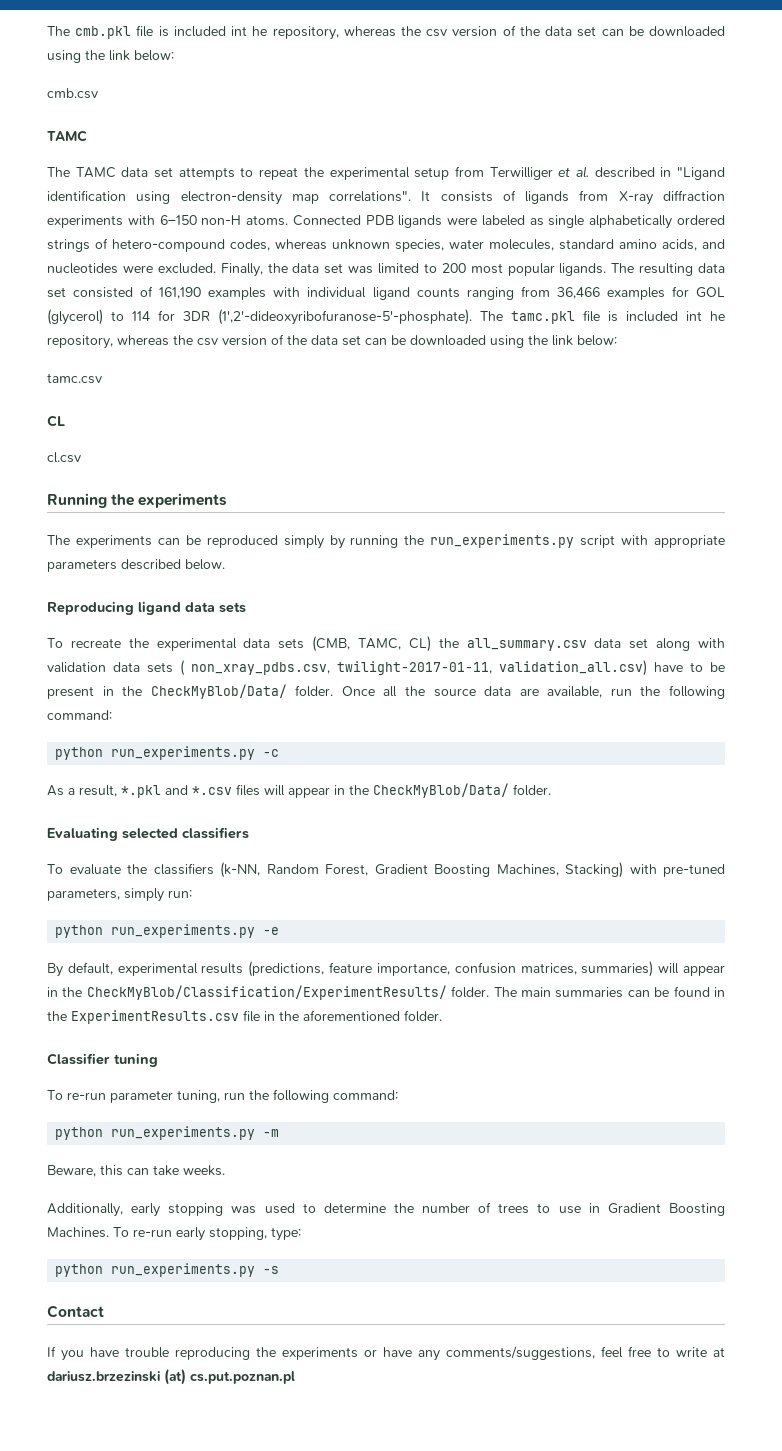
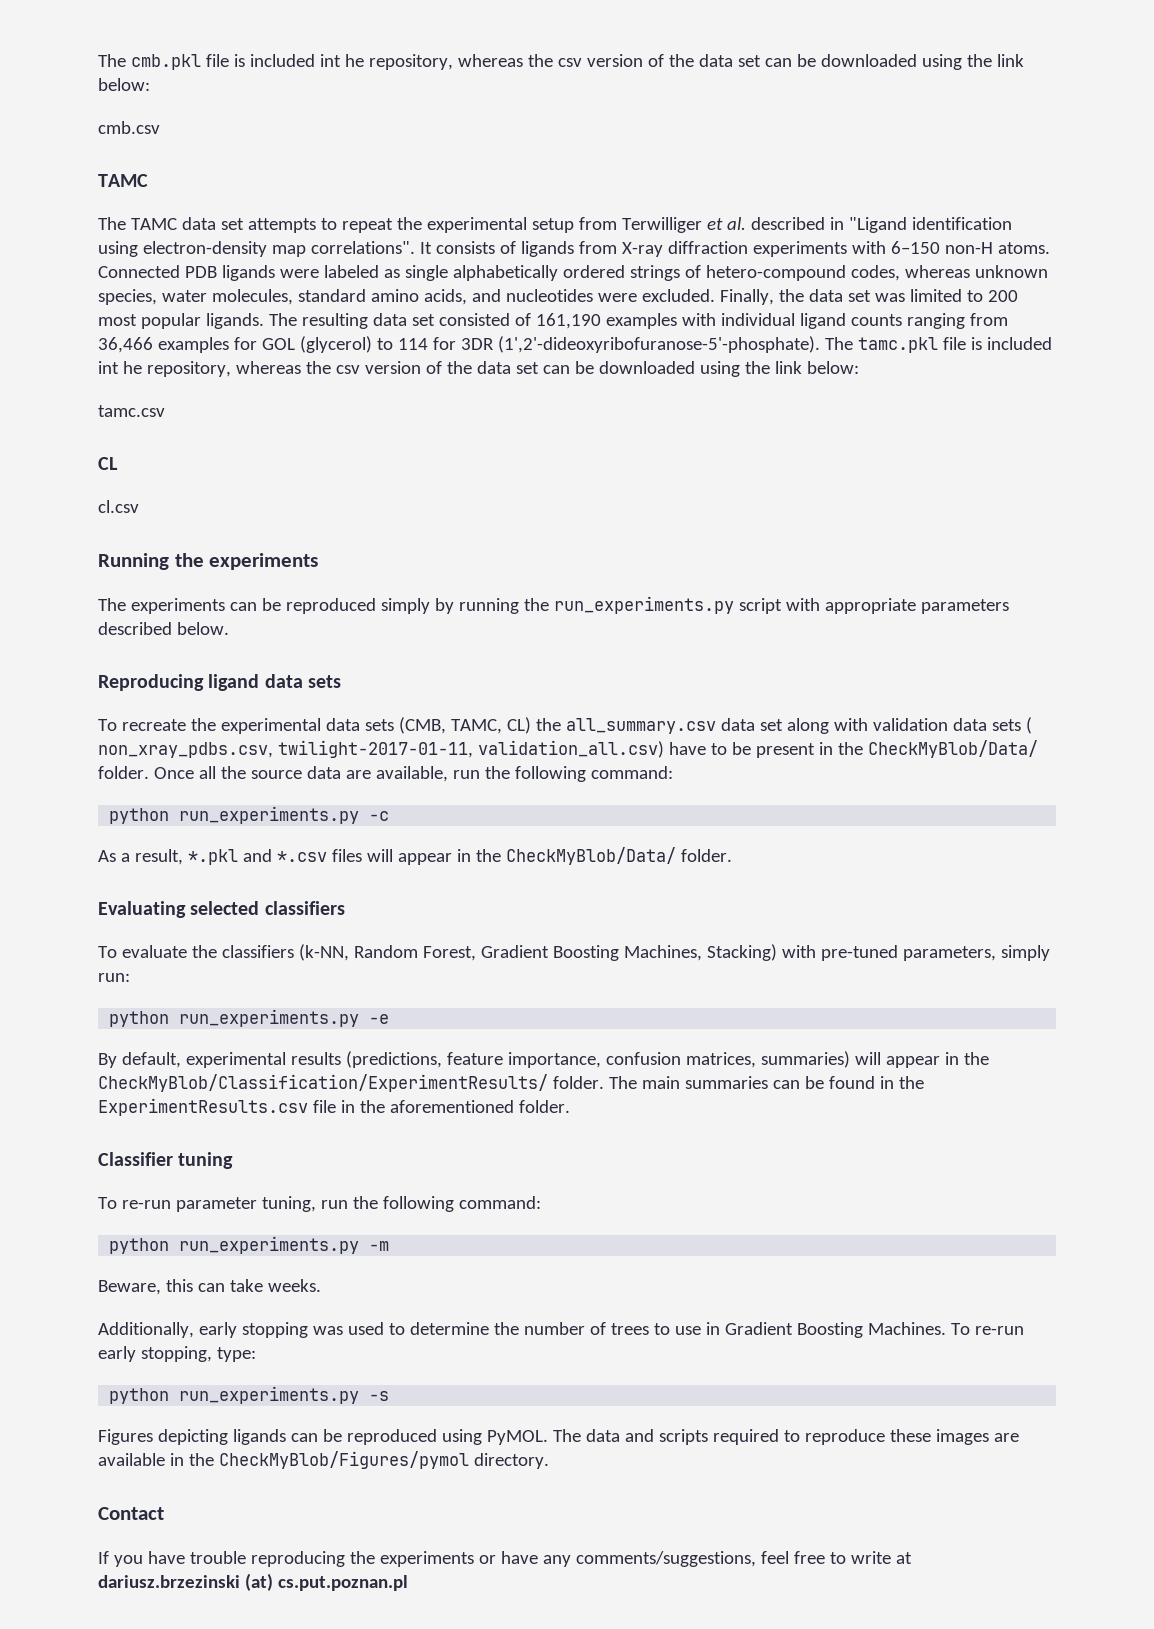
+ Figures depicting ligands can be reproduced using PyMOL. The data and scripts required to reproduce these images are available in the CheckMyBlob/Figures/pymol directory.

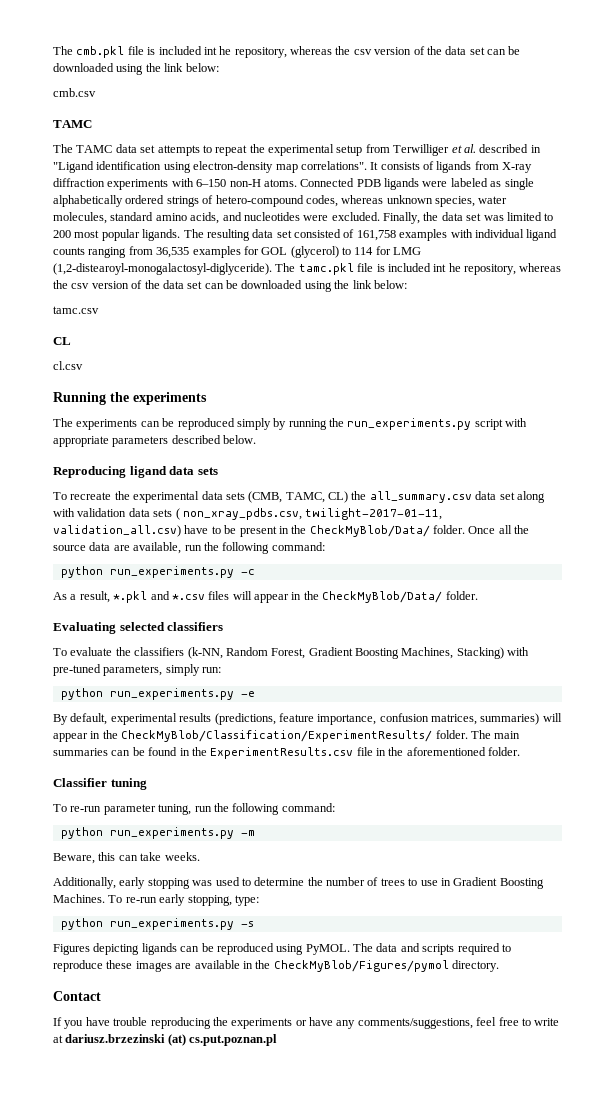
- The resulting data set consisted of 161,190 examples with individual ligand counts ranging from 36,466 examples for GOL (glycerol) to 114 for 3DR (1',2'-dideoxyribofuranose-5'-phosphate).
+ The resulting data set consisted of 161,758 examples with individual ligand counts ranging from 36,535 examples for GOL (glycerol) to 114 for LMG (1,2-distearoyl-monogalactosyl-diglyceride).

